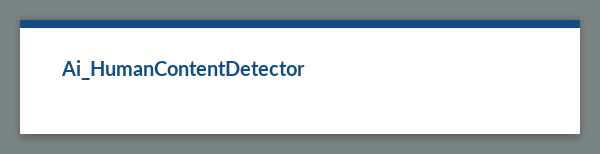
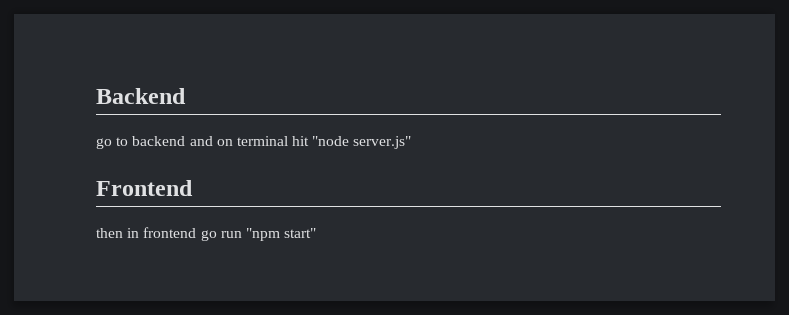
- Ai_HumanContentDetector
+ Backend
+ go to backend and on terminal hit "node server.js"
+ Frontend
+ then in frontend go run "npm start"

